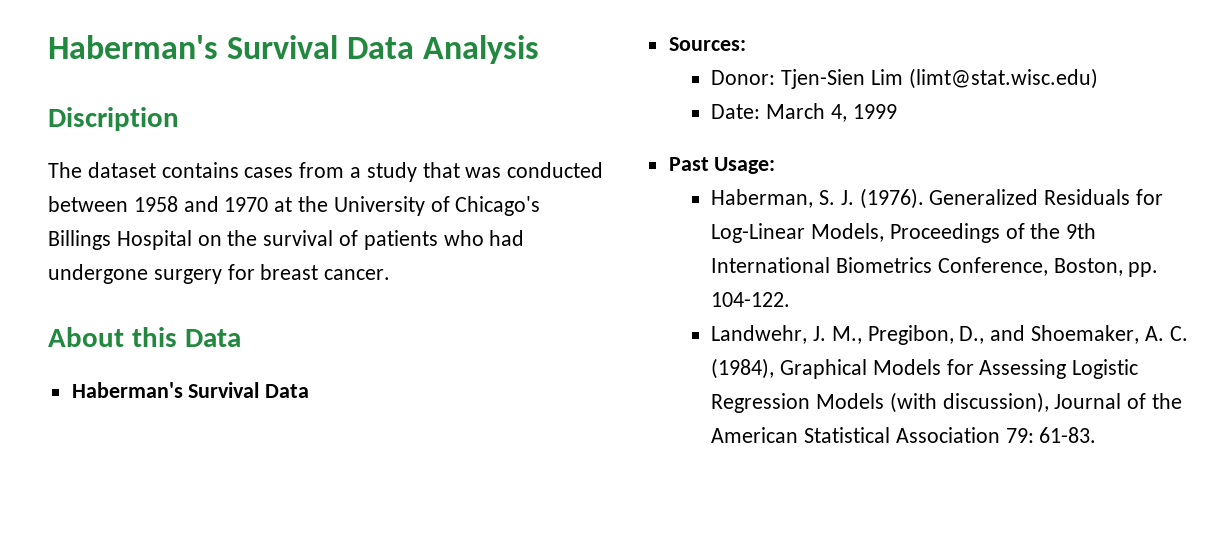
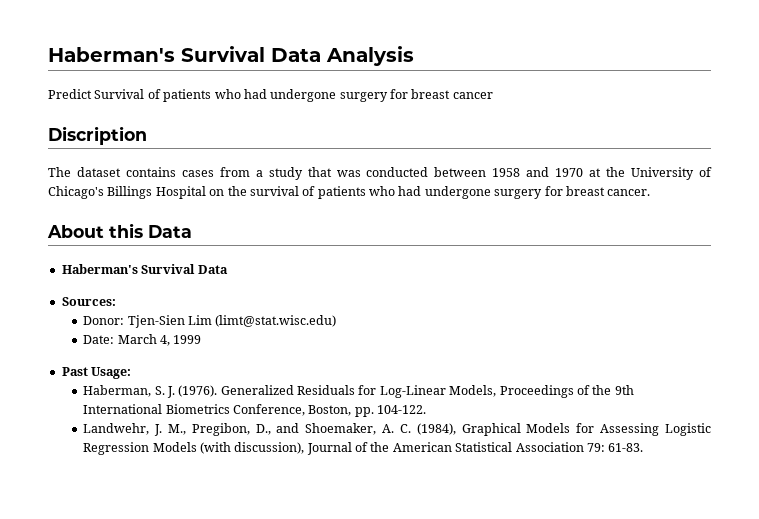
+ Predict Survival of patients who had undergone surgery for breast cancer

